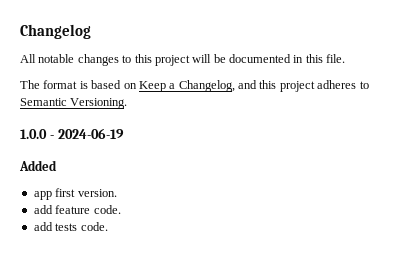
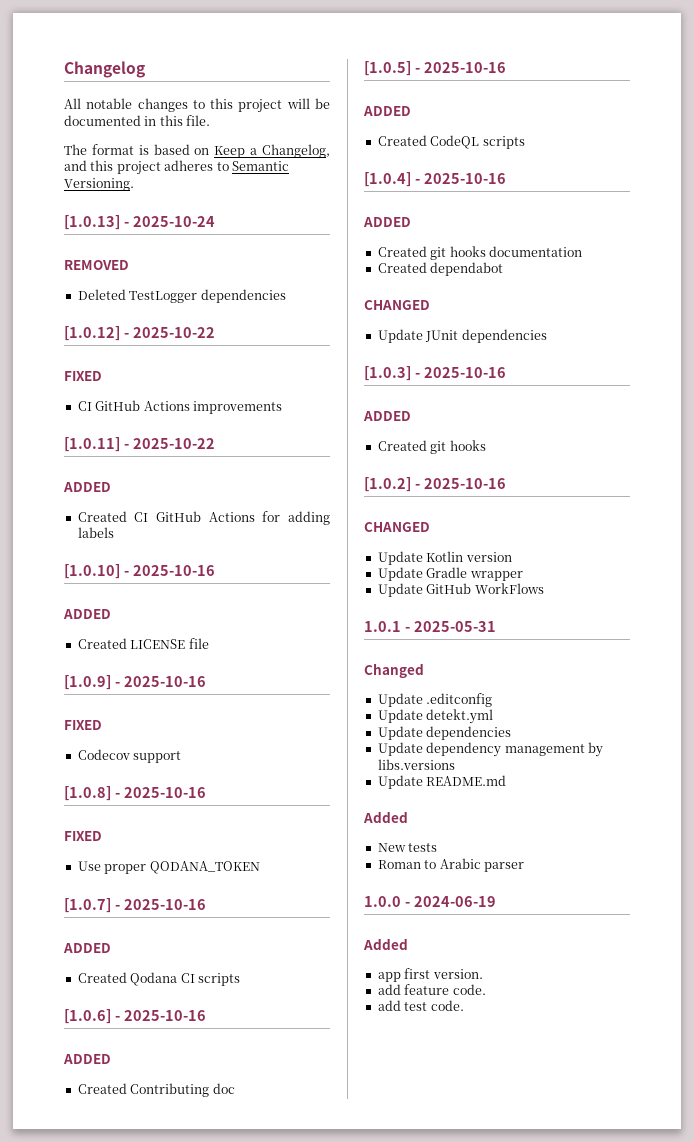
+ [1.0.13] - 2025-10-24
+ REMOVED
+ Deleted TestLogger dependencies
+ [1.0.12] - 2025-10-22
+ FIXED
+ CI GitHub Actions improvements
+ [1.0.11] - 2025-10-22
+ ADDED
+ Created CI GitHub Actions for adding labels
+ [1.0.10] - 2025-10-16
+ ADDED
+ Created LICENSE file
+ [1.0.9] - 2025-10-16
+ FIXED
+ Codecov support
+ [1.0.8] - 2025-10-16
+ FIXED
+ Use proper QODANA_TOKEN
+ [1.0.7] - 2025-10-16
+ ADDED
+ Created Qodana CI scripts
+ [1.0.6] - 2025-10-16
+ ADDED
+ Created Contributing doc
+ [1.0.5] - 2025-10-16
+ ADDED
+ Created CodeQL scripts
+ [1.0.4] - 2025-10-16
+ ADDED
+ Created git hooks documentation
+ Created dependabot
+ CHANGED
+ Update JUnit dependencies
+ [1.0.3] - 2025-10-16
+ ADDED
+ Created git hooks
+ [1.0.2] - 2025-10-16
+ CHANGED
+ Update Kotlin version
+ Update Gradle wrapper
+ Update GitHub WorkFlows
+ 1.0.1 - 2025-05-31
+ Changed
+ Update .editconfig
+ Update detekt.yml
+ Update dependencies
+ Update dependency management by libs.versions
+ Update README.md
+ Added
+ New tests
+ Roman to Arabic parser
- add tests code.
+ add test code.

